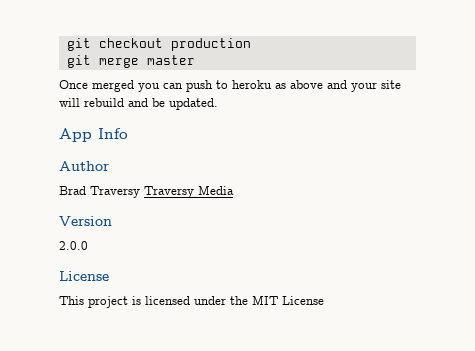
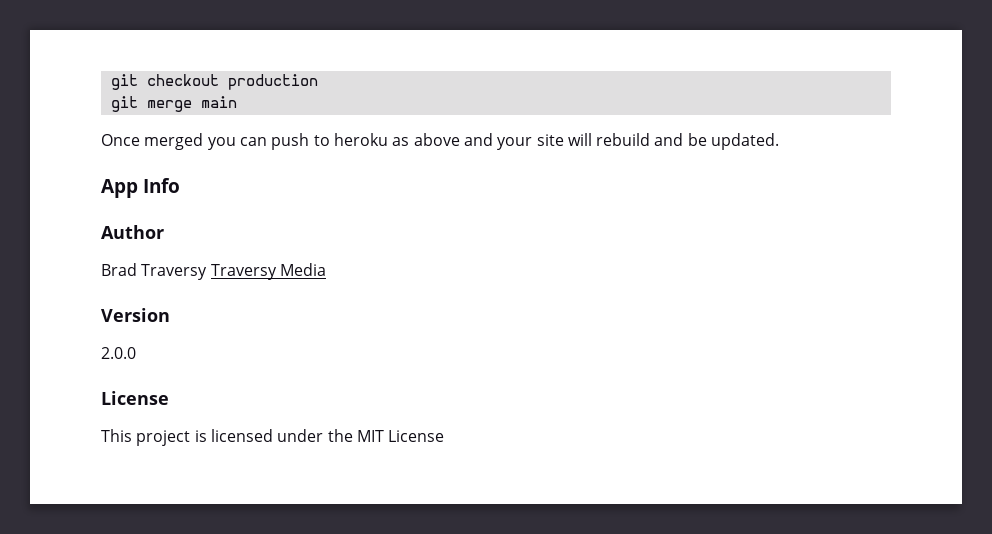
- git merge master
+ git merge main

